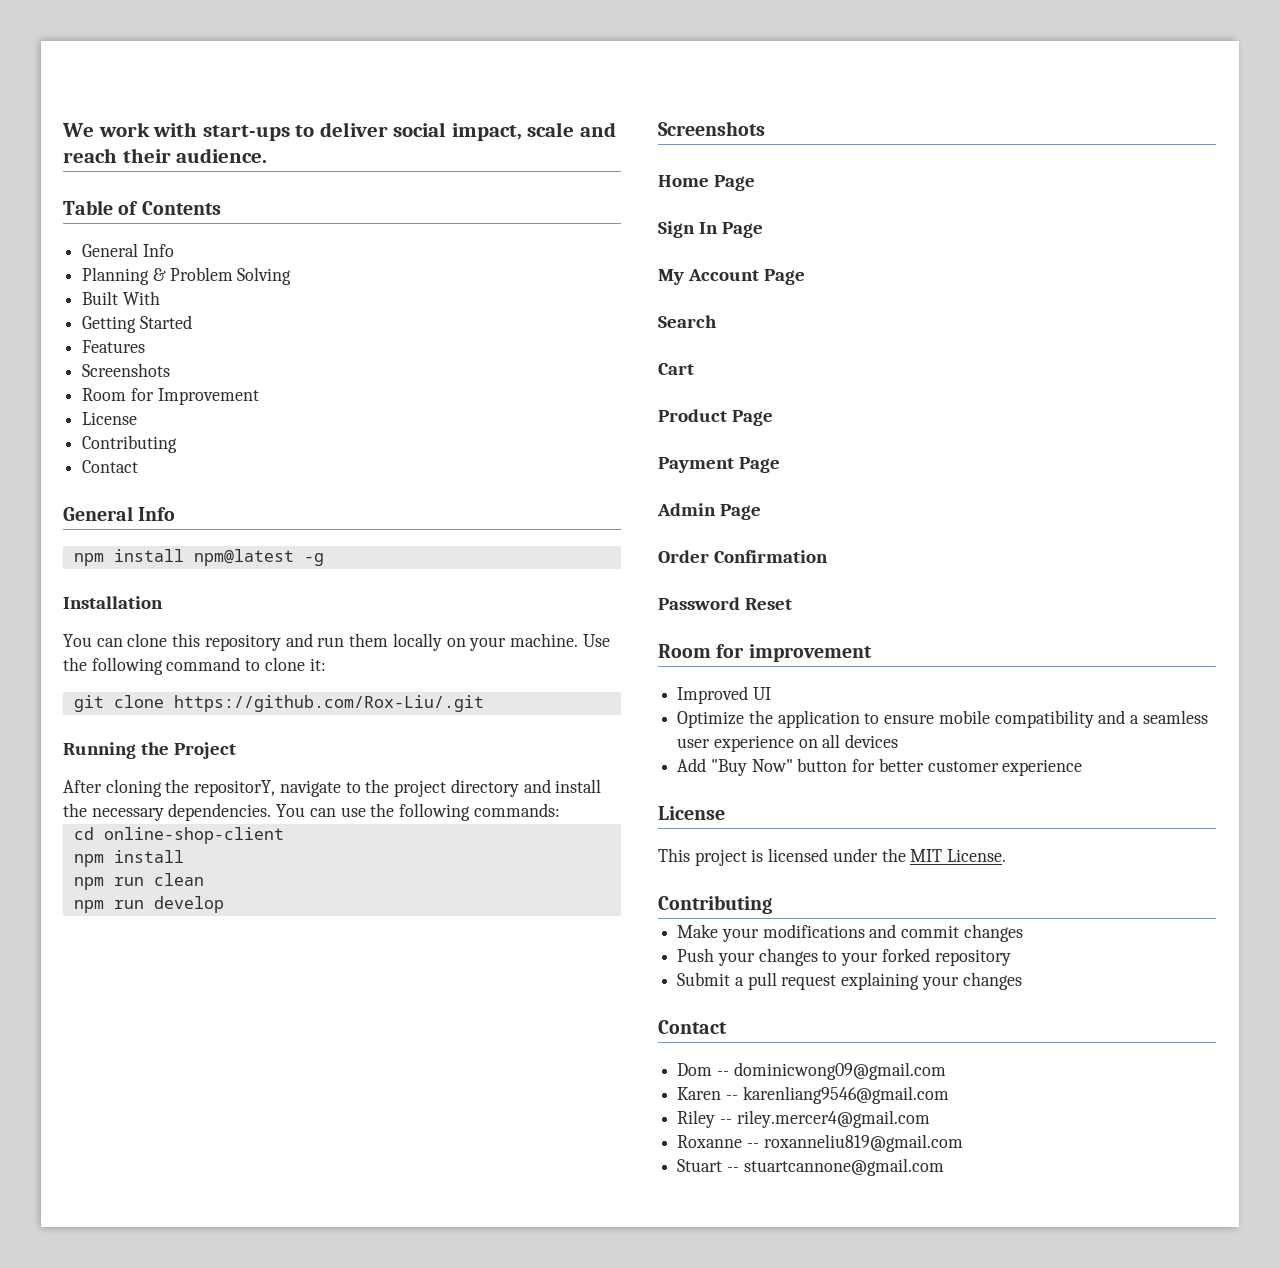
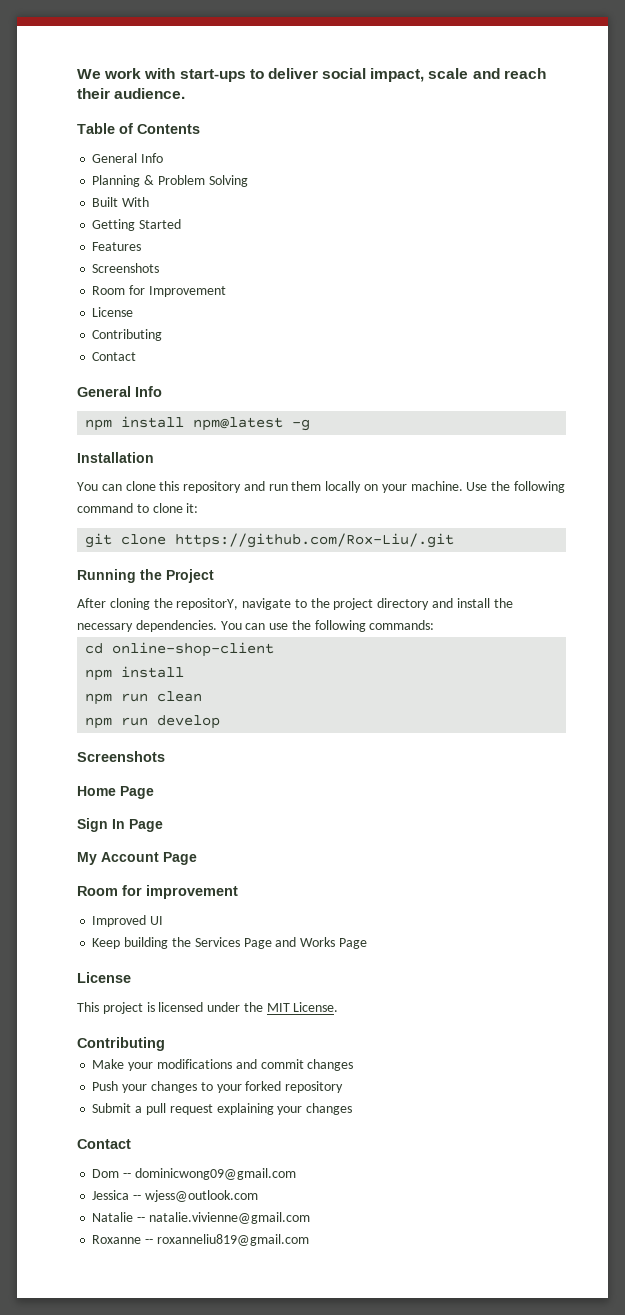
- Search
- Cart
- Product Page
- Payment Page
- Admin Page
- Order Confirmation
- Password Reset
- Optimize the application to ensure mobile compatibility and a seamless user experience on all devices
- Add "Buy Now" button for better customer experience
+ Keep building the Services Page and Works Page
- Karen -- karenliang9546@gmail.com
- Riley -- riley.mercer4@gmail.com
+ Jessica -- wjess@outlook.com
+ Natalie -- natalie.vivienne@gmail.com
- Stuart -- stuartcannone@gmail.com

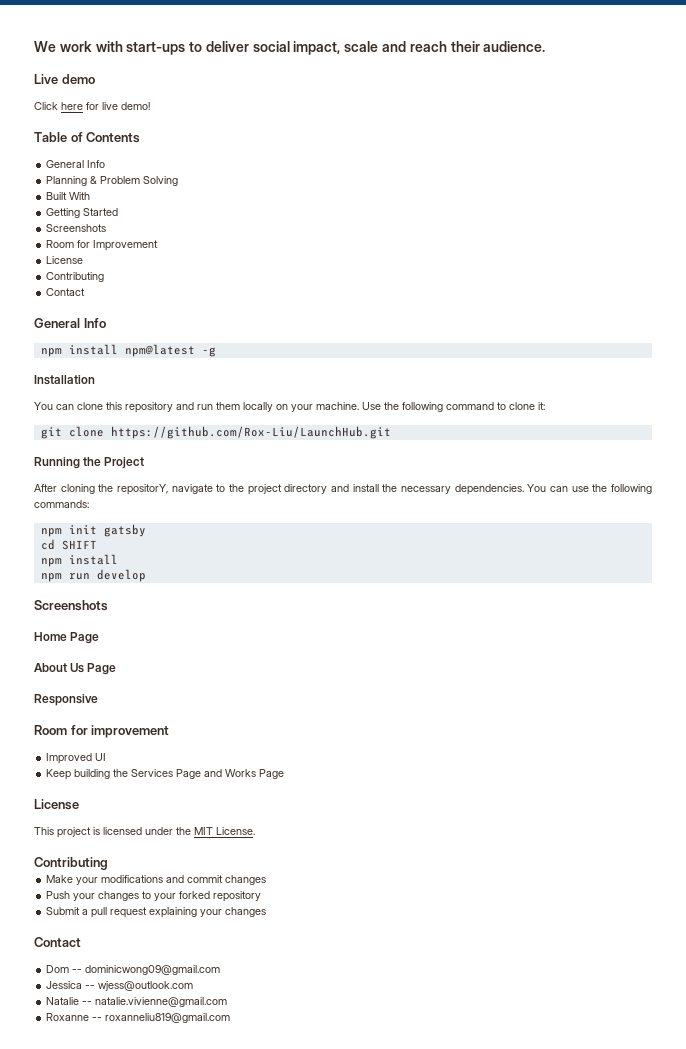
+ Live demo
+ Click here for live demo!
- Features
- git clone https://github.com/Rox-Liu/.git
+ git clone https://github.com/Rox-Liu/LaunchHub.git
+ npm init gatsby
- cd online-shop-client
+ cd SHIFT
  npm install
- npm run clean
- Sign In Page
- My Account Page
+ About Us Page
+ Responsive

